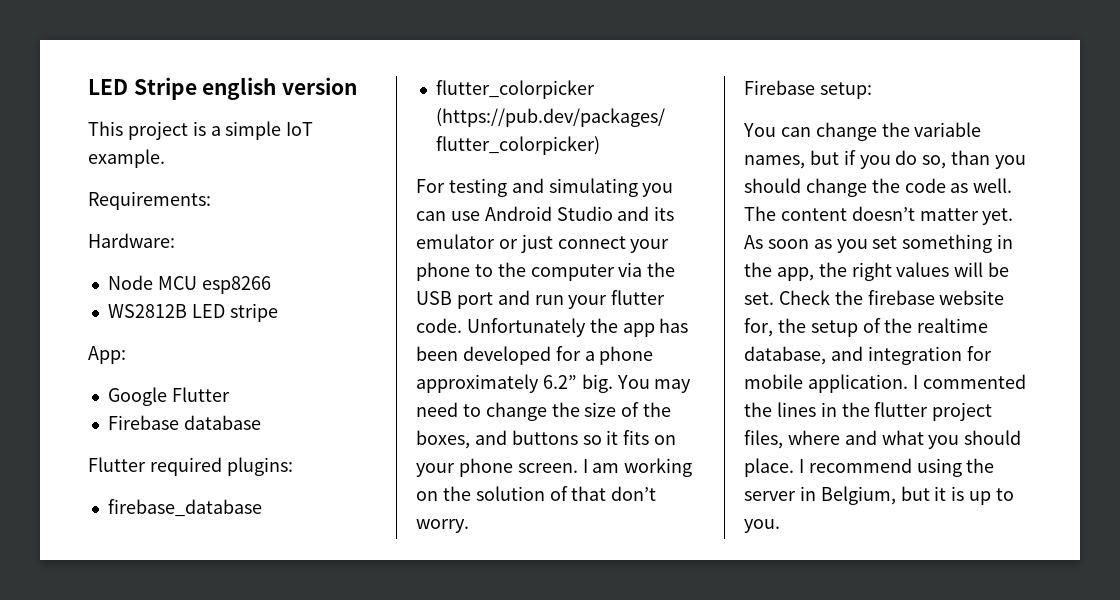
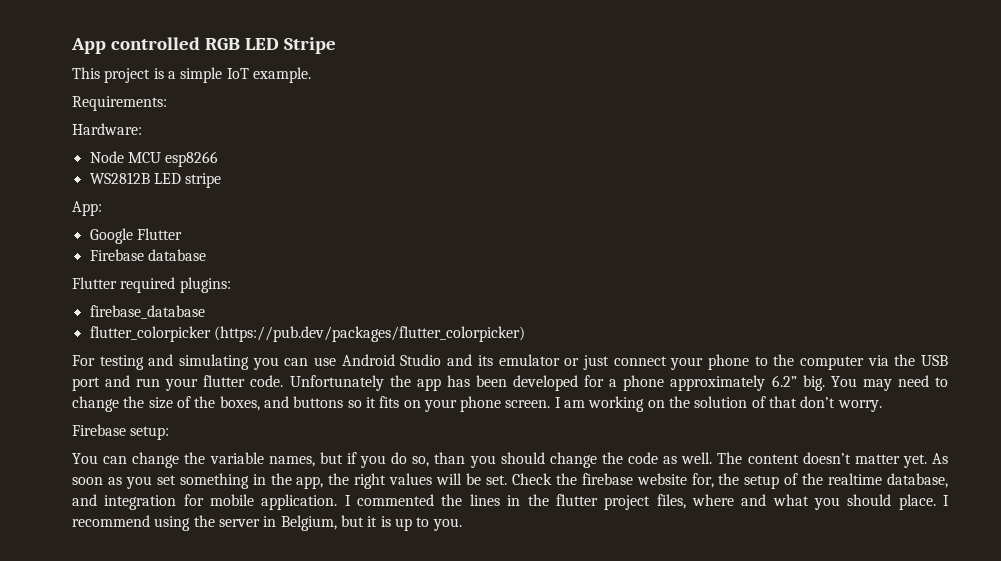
- LED Stripe english version
+ App controlled RGB LED Stripe

